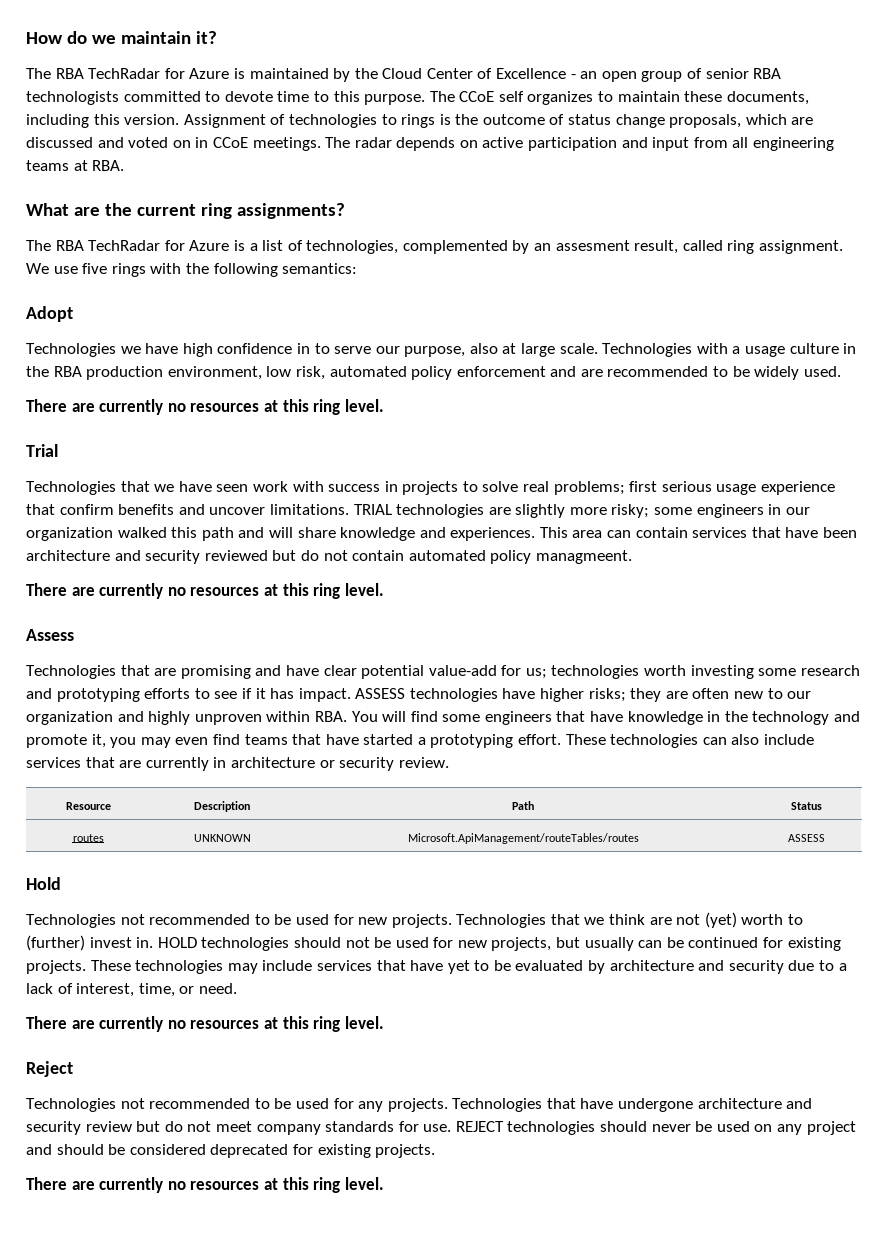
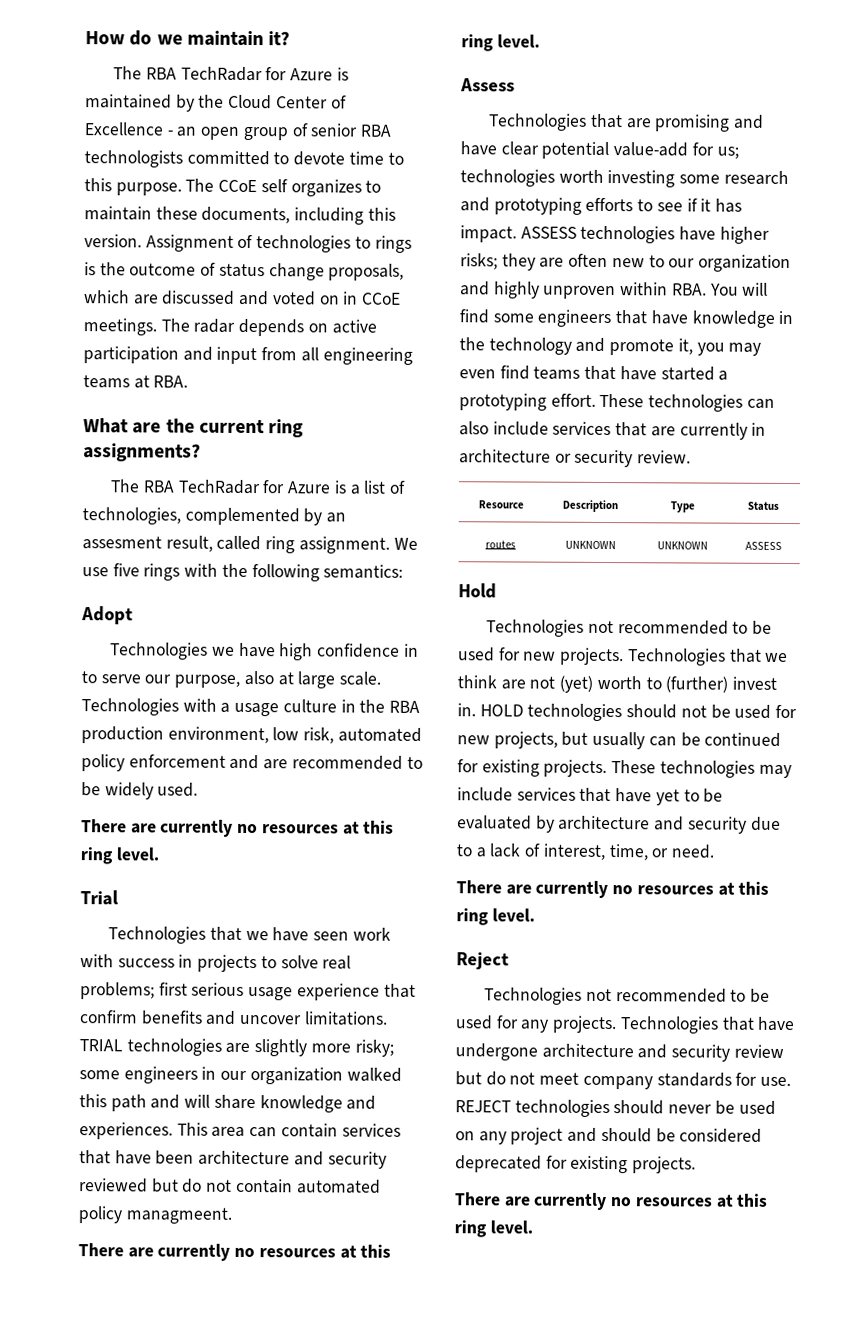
- Resource | Description | Path | Status
+ Resource | Description | Type | Status
- routes | UNKNOWN | Microsoft.ApiManagement/routeTables/routes | ASSESS
+ routes | UNKNOWN | UNKNOWN | ASSESS

